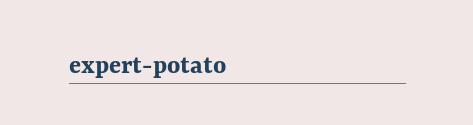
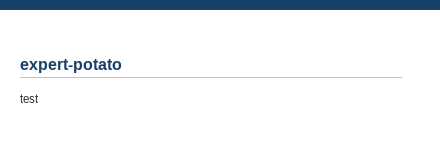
+ test

